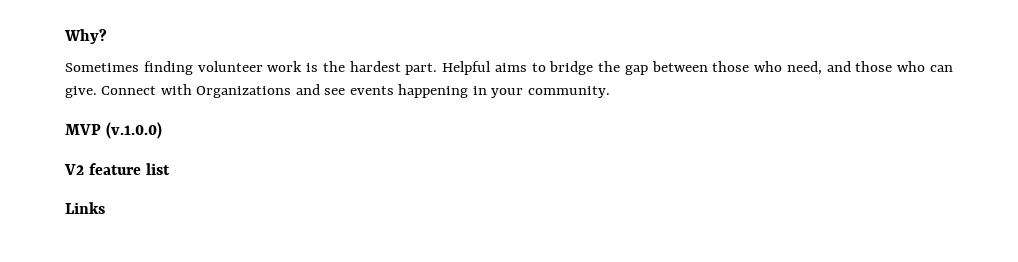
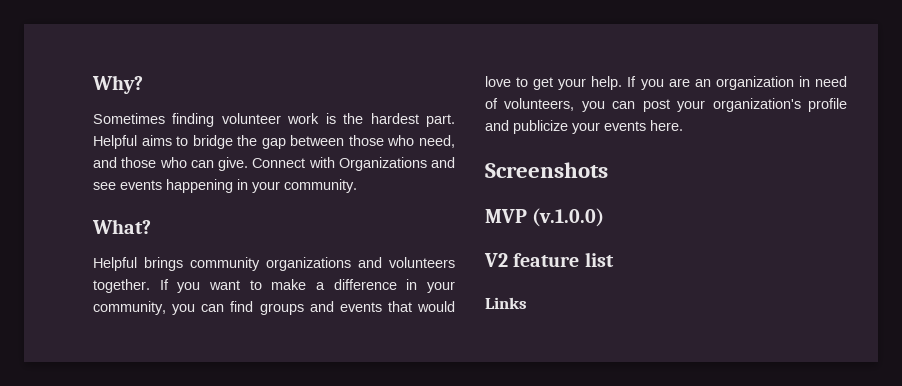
+ What?
+ Helpful brings community organizations and volunteers together. If you want to make a difference in your community, you can find groups and events that would love to get your help. If you are an organization in need of volunteers, you can post your organization's profile and publicize your events here.
+ Screenshots

